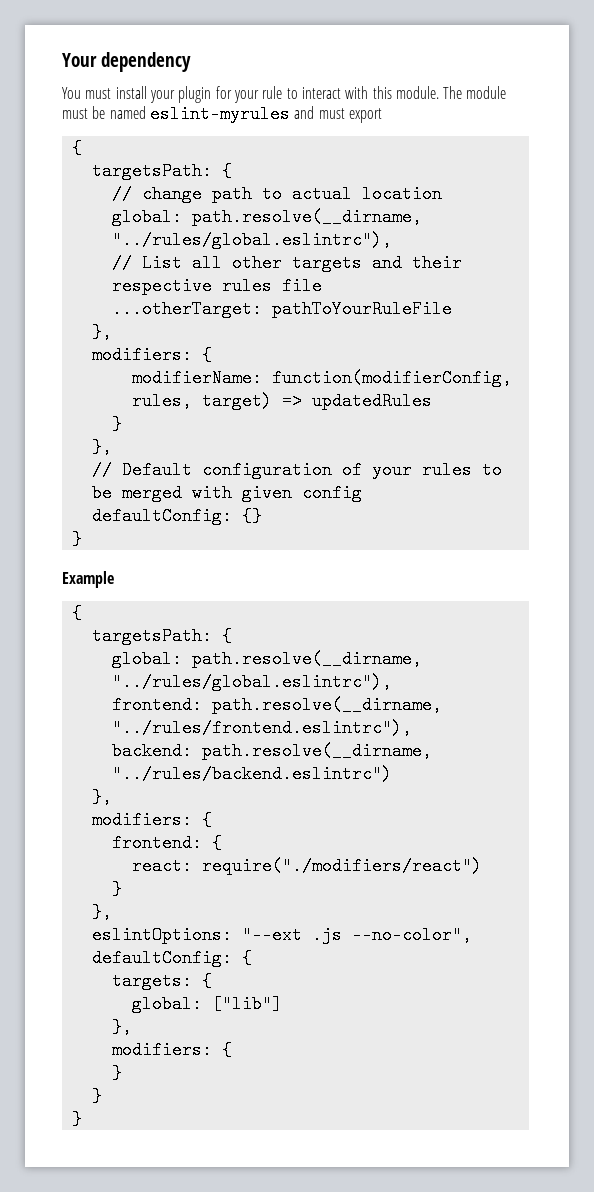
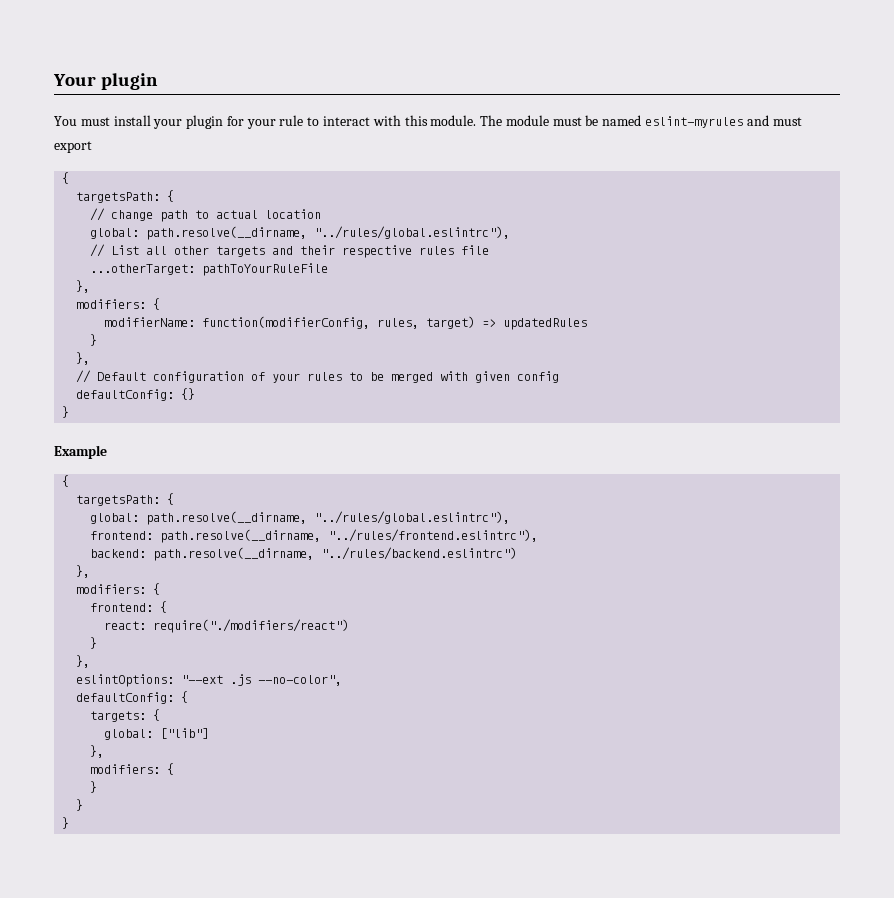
- Your dependency
+ Your plugin

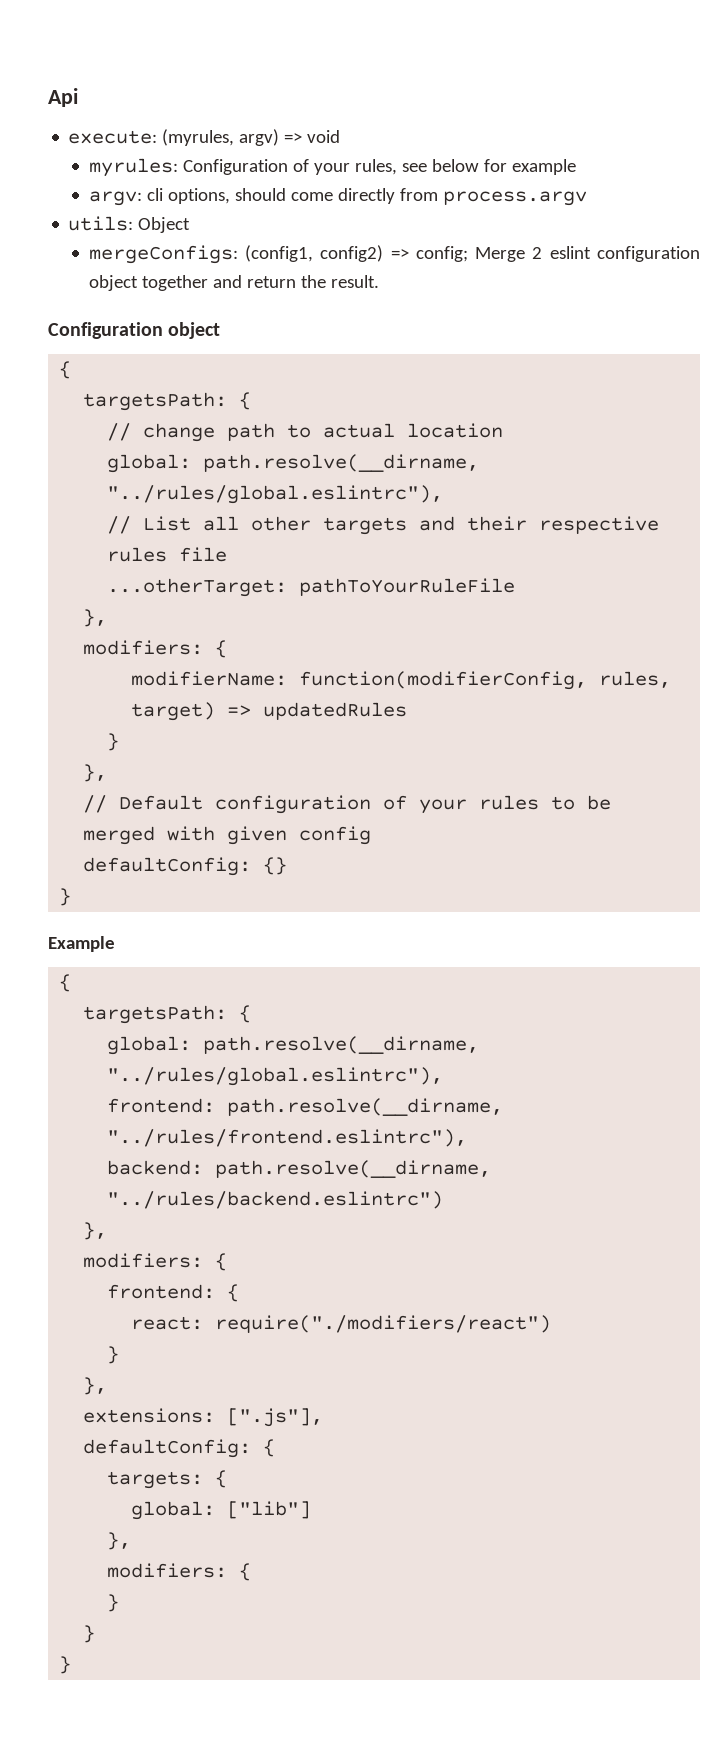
- Your plugin
- You must install your plugin for your rule to interact with this module. The module must be named eslint-myrules and must export
+ Api
+ execute: (myrules, argv) => void
+ myrules: Configuration of your rules, see below for example
+ argv: cli options, should come directly from process.argv
+ utils: Object
+ mergeConfigs: (config1, config2) => config; Merge 2 eslint configuration object together and return the result.
+ Configuration object
- eslintOptions: "--ext .js --no-color",
+ extensions: [".js"],

